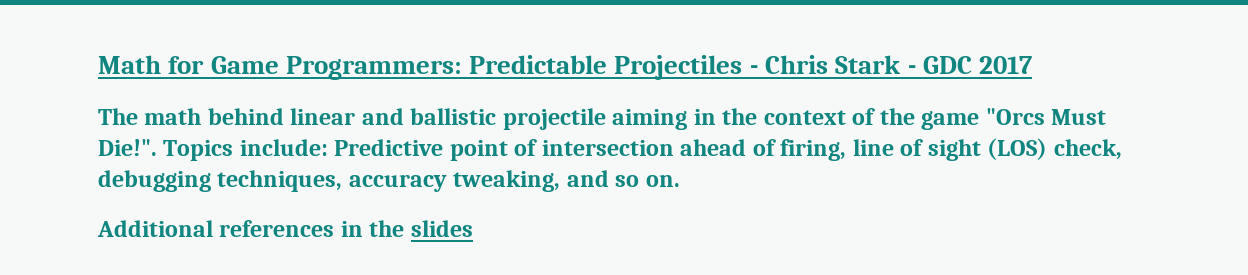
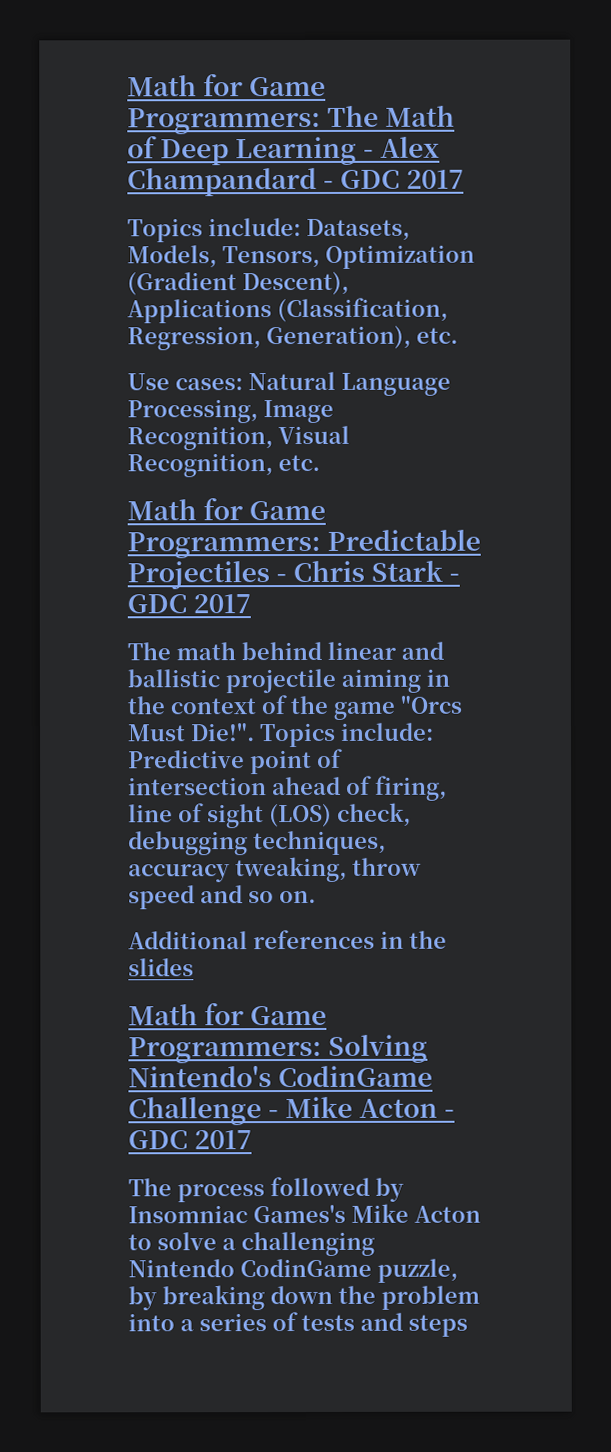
+ Math for Game Programmers: The Math of Deep Learning - Alex Champandard - GDC 2017
+ Topics include: Datasets, Models, Tensors, Optimization (Gradient Descent), Applications (Classification, Regression, Generation), etc.
+ Use cases: Natural Language Processing, Image Recognition, Visual Recognition, etc.
- Topics include: Predictive point of intersection ahead of firing, line of sight (LOS) check, debugging techniques, accuracy tweaking, and so on.
+ Topics include: Predictive point of intersection ahead of firing, line of sight (LOS) check, debugging techniques, accuracy tweaking, throw speed and so on.
+ Math for Game Programmers: Solving Nintendo's CodinGame Challenge - Mike Acton - GDC 2017
+ The process followed by Insomniac Games's Mike Acton to solve a challenging Nintendo CodinGame puzzle, by breaking down the problem into a series of tests and steps

